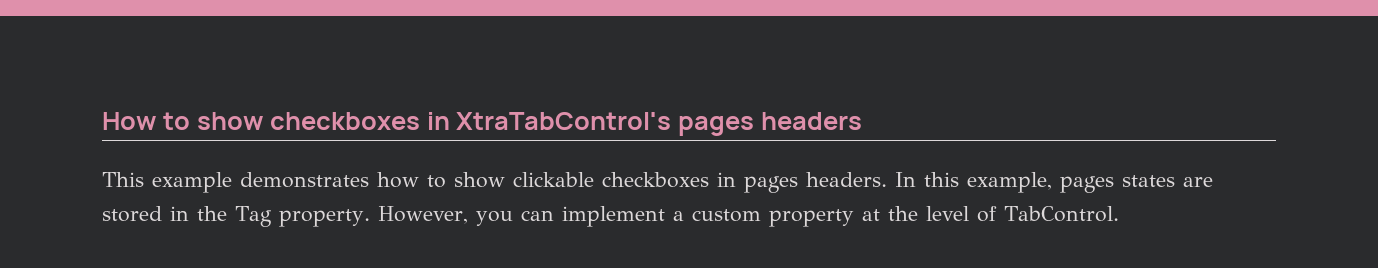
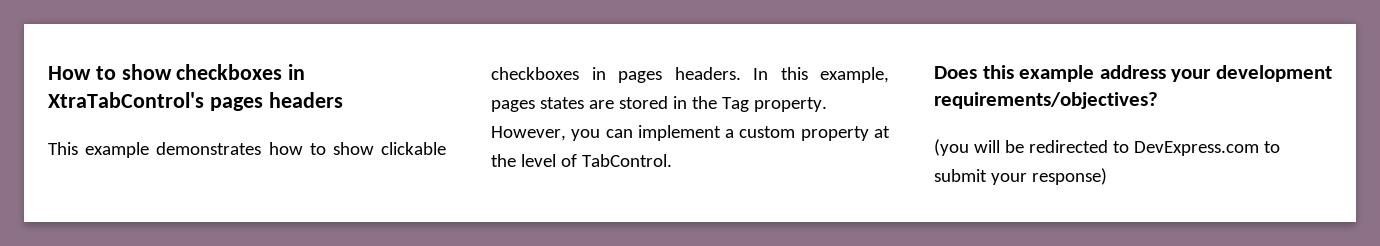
+ Does this example address your development requirements/objectives?
+ (you will be redirected to DevExpress.com to submit your response)

